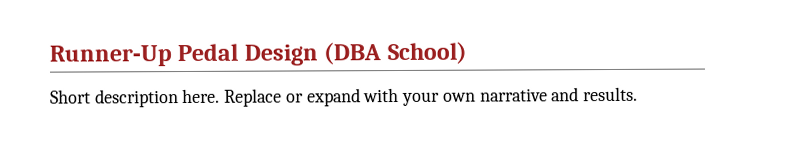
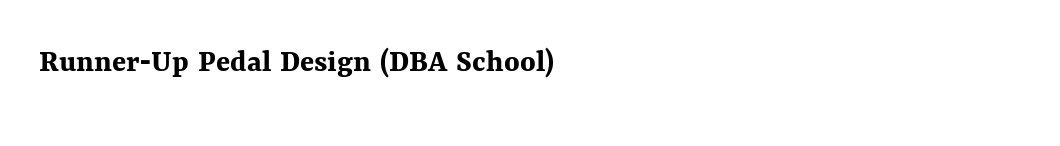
- Short description here. Replace or expand with your own narrative and results.

